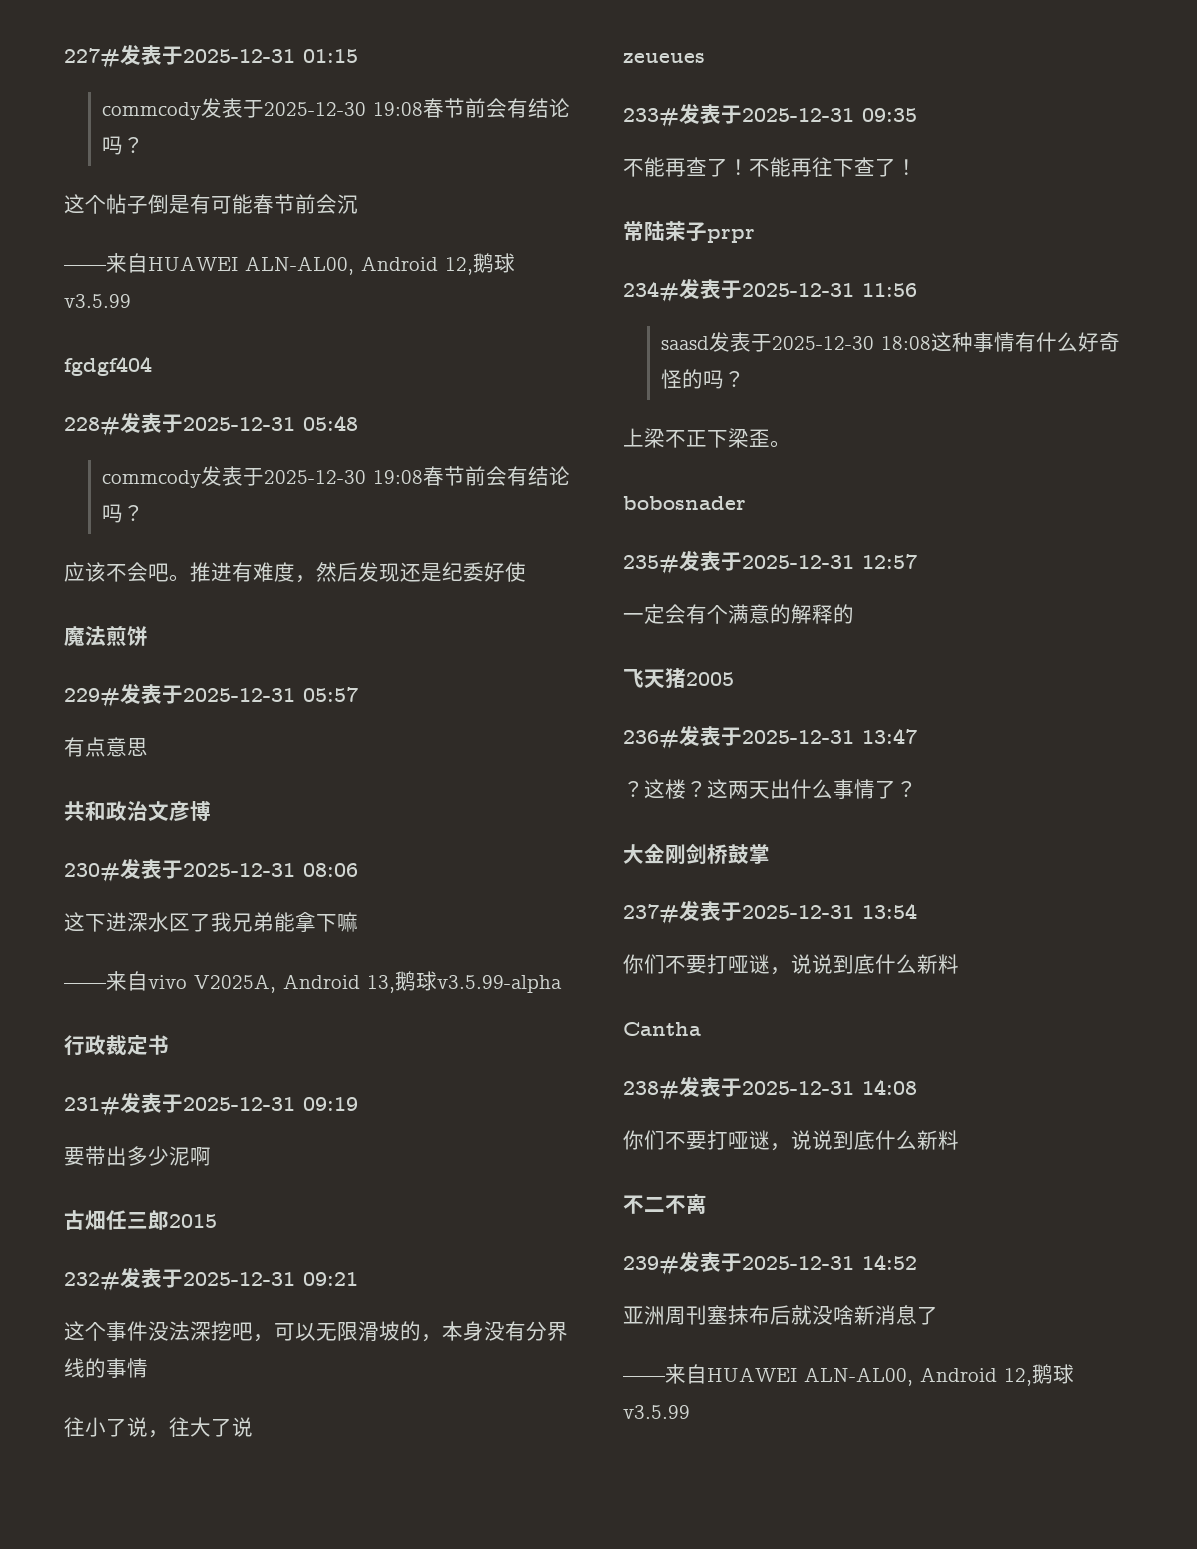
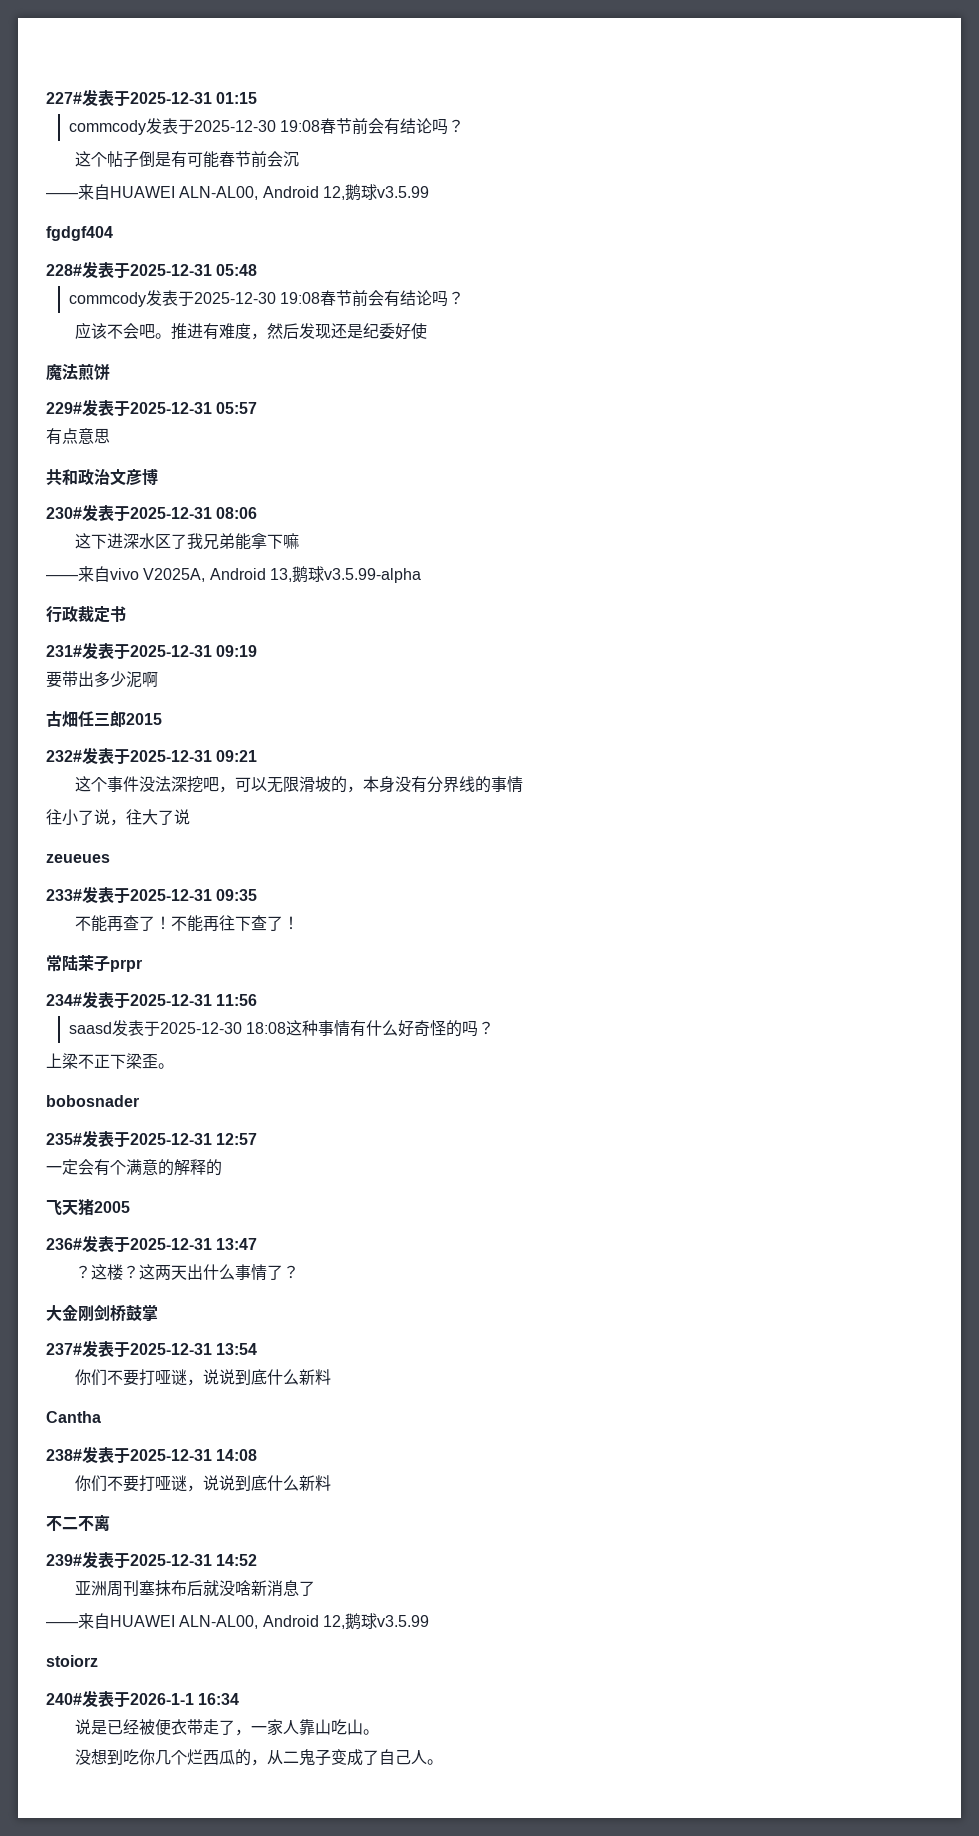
+ stoiorz
+ 240#发表于2026-1-1 16:34
+ 说是已经被便衣带走了，一家人靠山吃山。
+ 没想到吃你几个烂西瓜的，从二鬼子变成了自己人。

